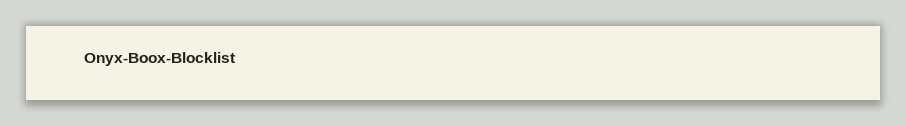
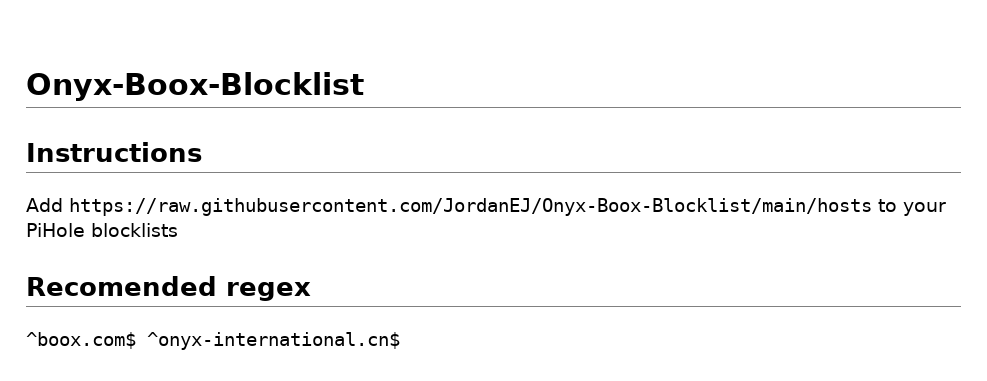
+ Instructions
+ Add https://raw.githubusercontent.com/JordanEJ/Onyx-Boox-Blocklist/main/hosts to your PiHole blocklists
+ Recomended regex
+ ^boox.com$ ^onyx-international.cn$

